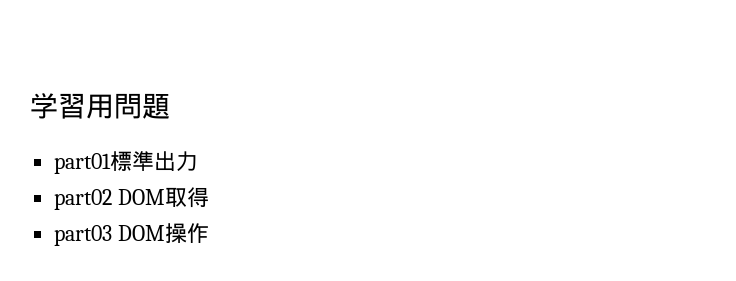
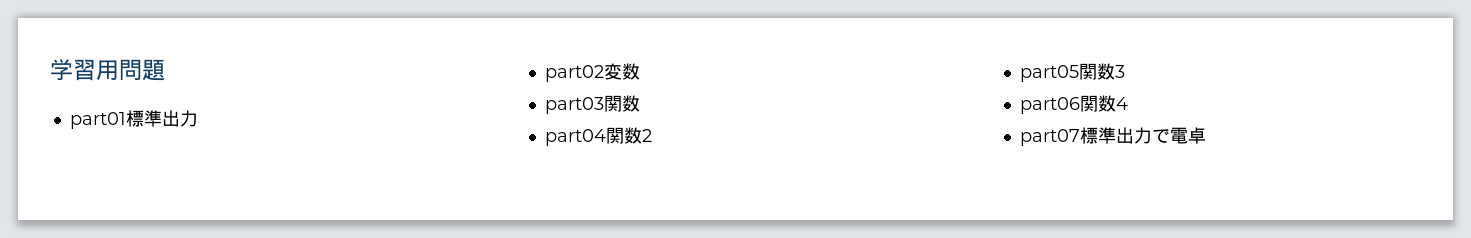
- part02 DOM取得
+ part02変数
- part03 DOM操作
+ part03関数
+ part04関数2
+ part05関数3
+ part06関数4
+ part07標準出力で電卓

